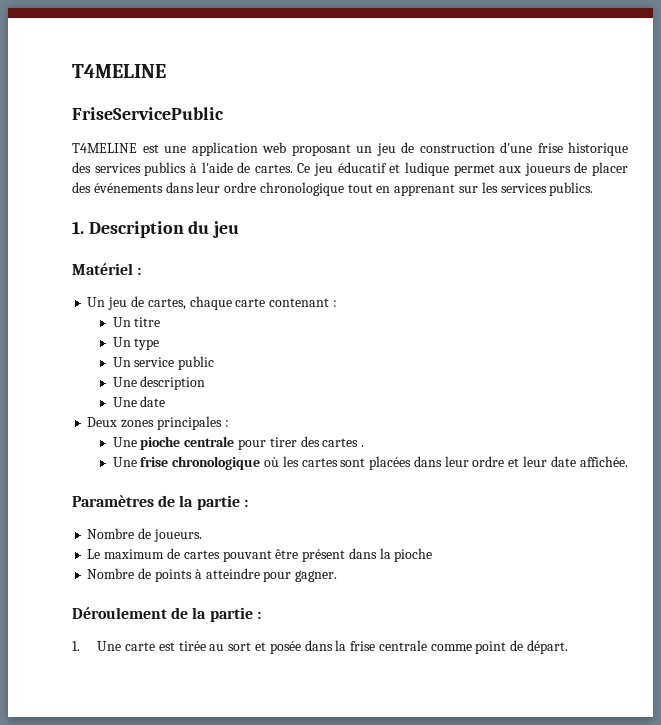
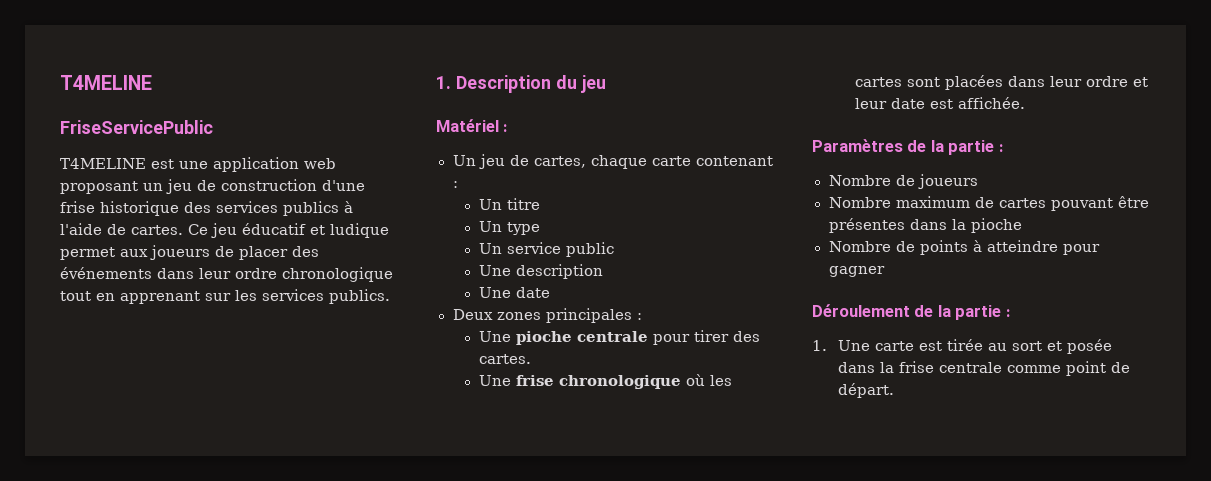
- Une pioche centrale pour tirer des cartes .
+ Une pioche centrale pour tirer des cartes.
- Une frise chronologique où les cartes sont placées dans leur ordre et leur date affichée.
+ Une frise chronologique où les cartes sont placées dans leur ordre et leur date est affichée.
- Nombre de joueurs.
- Le maximum de cartes pouvant être présent dans la pioche
+ Nombre de joueurs
+ Nombre maximum de cartes pouvant être présentes dans la pioche
- Nombre de points à atteindre pour gagner.
+ Nombre de points à atteindre pour gagner

